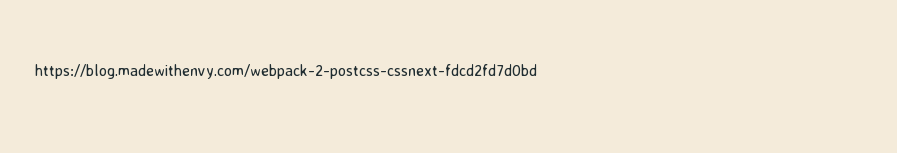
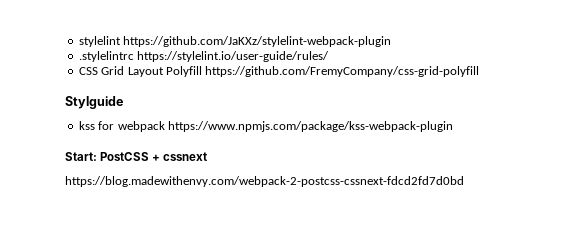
+ stylelint https://github.com/JaKXz/stylelint-webpack-plugin
+ .stylelintrc https://stylelint.io/user-guide/rules/
+ CSS Grid Layout Polyfill https://github.com/FremyCompany/css-grid-polyfill
+ Stylguide
+ kss for webpack https://www.npmjs.com/package/kss-webpack-plugin
+ Start: PostCSS + cssnext

